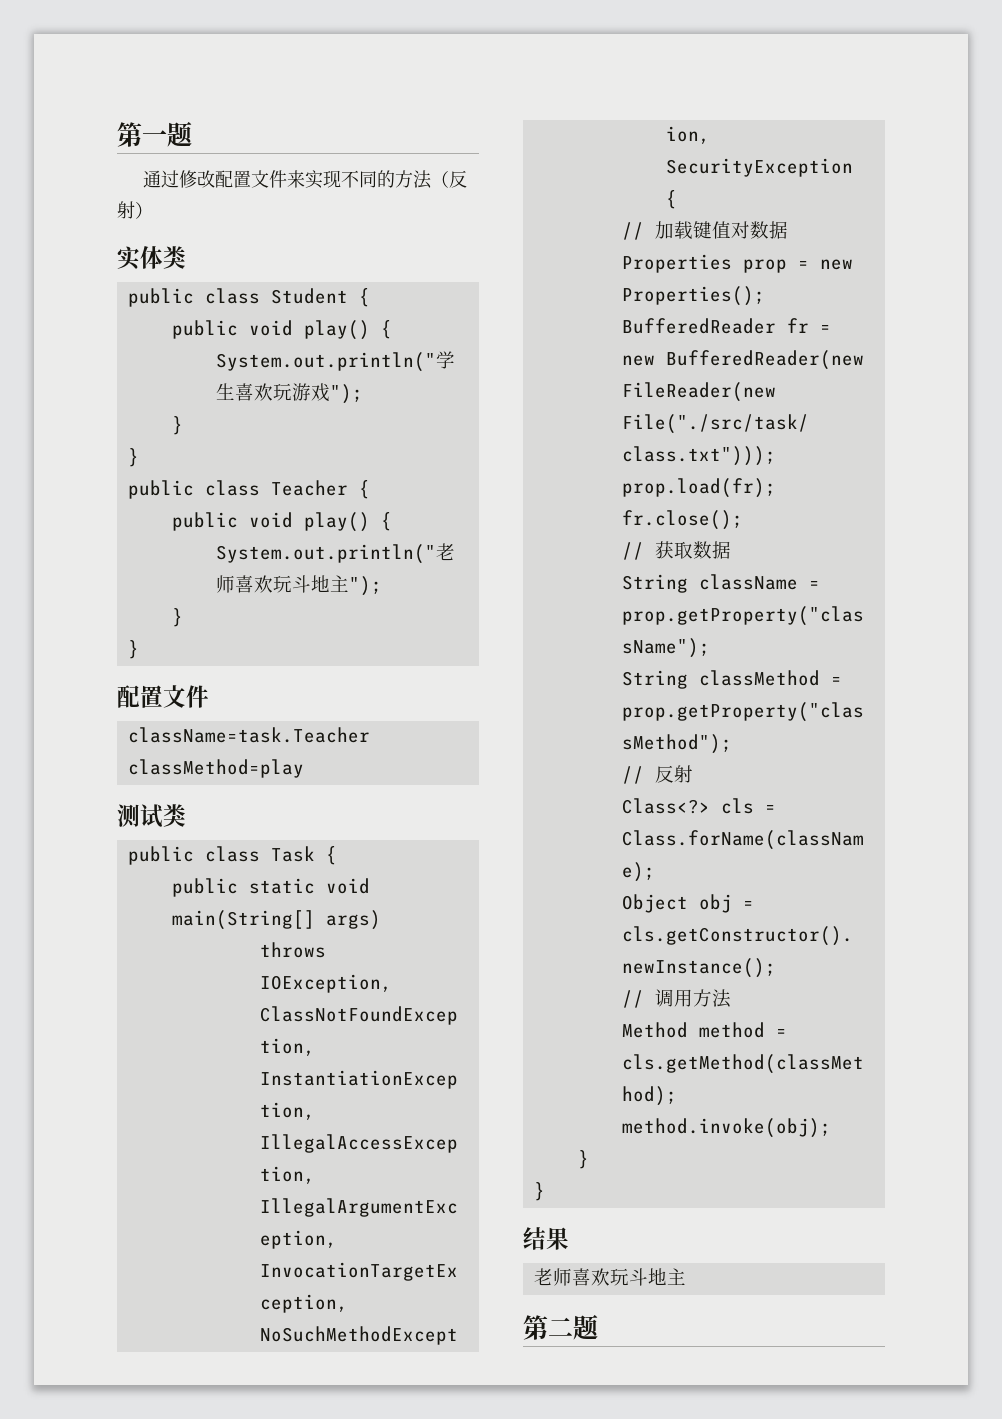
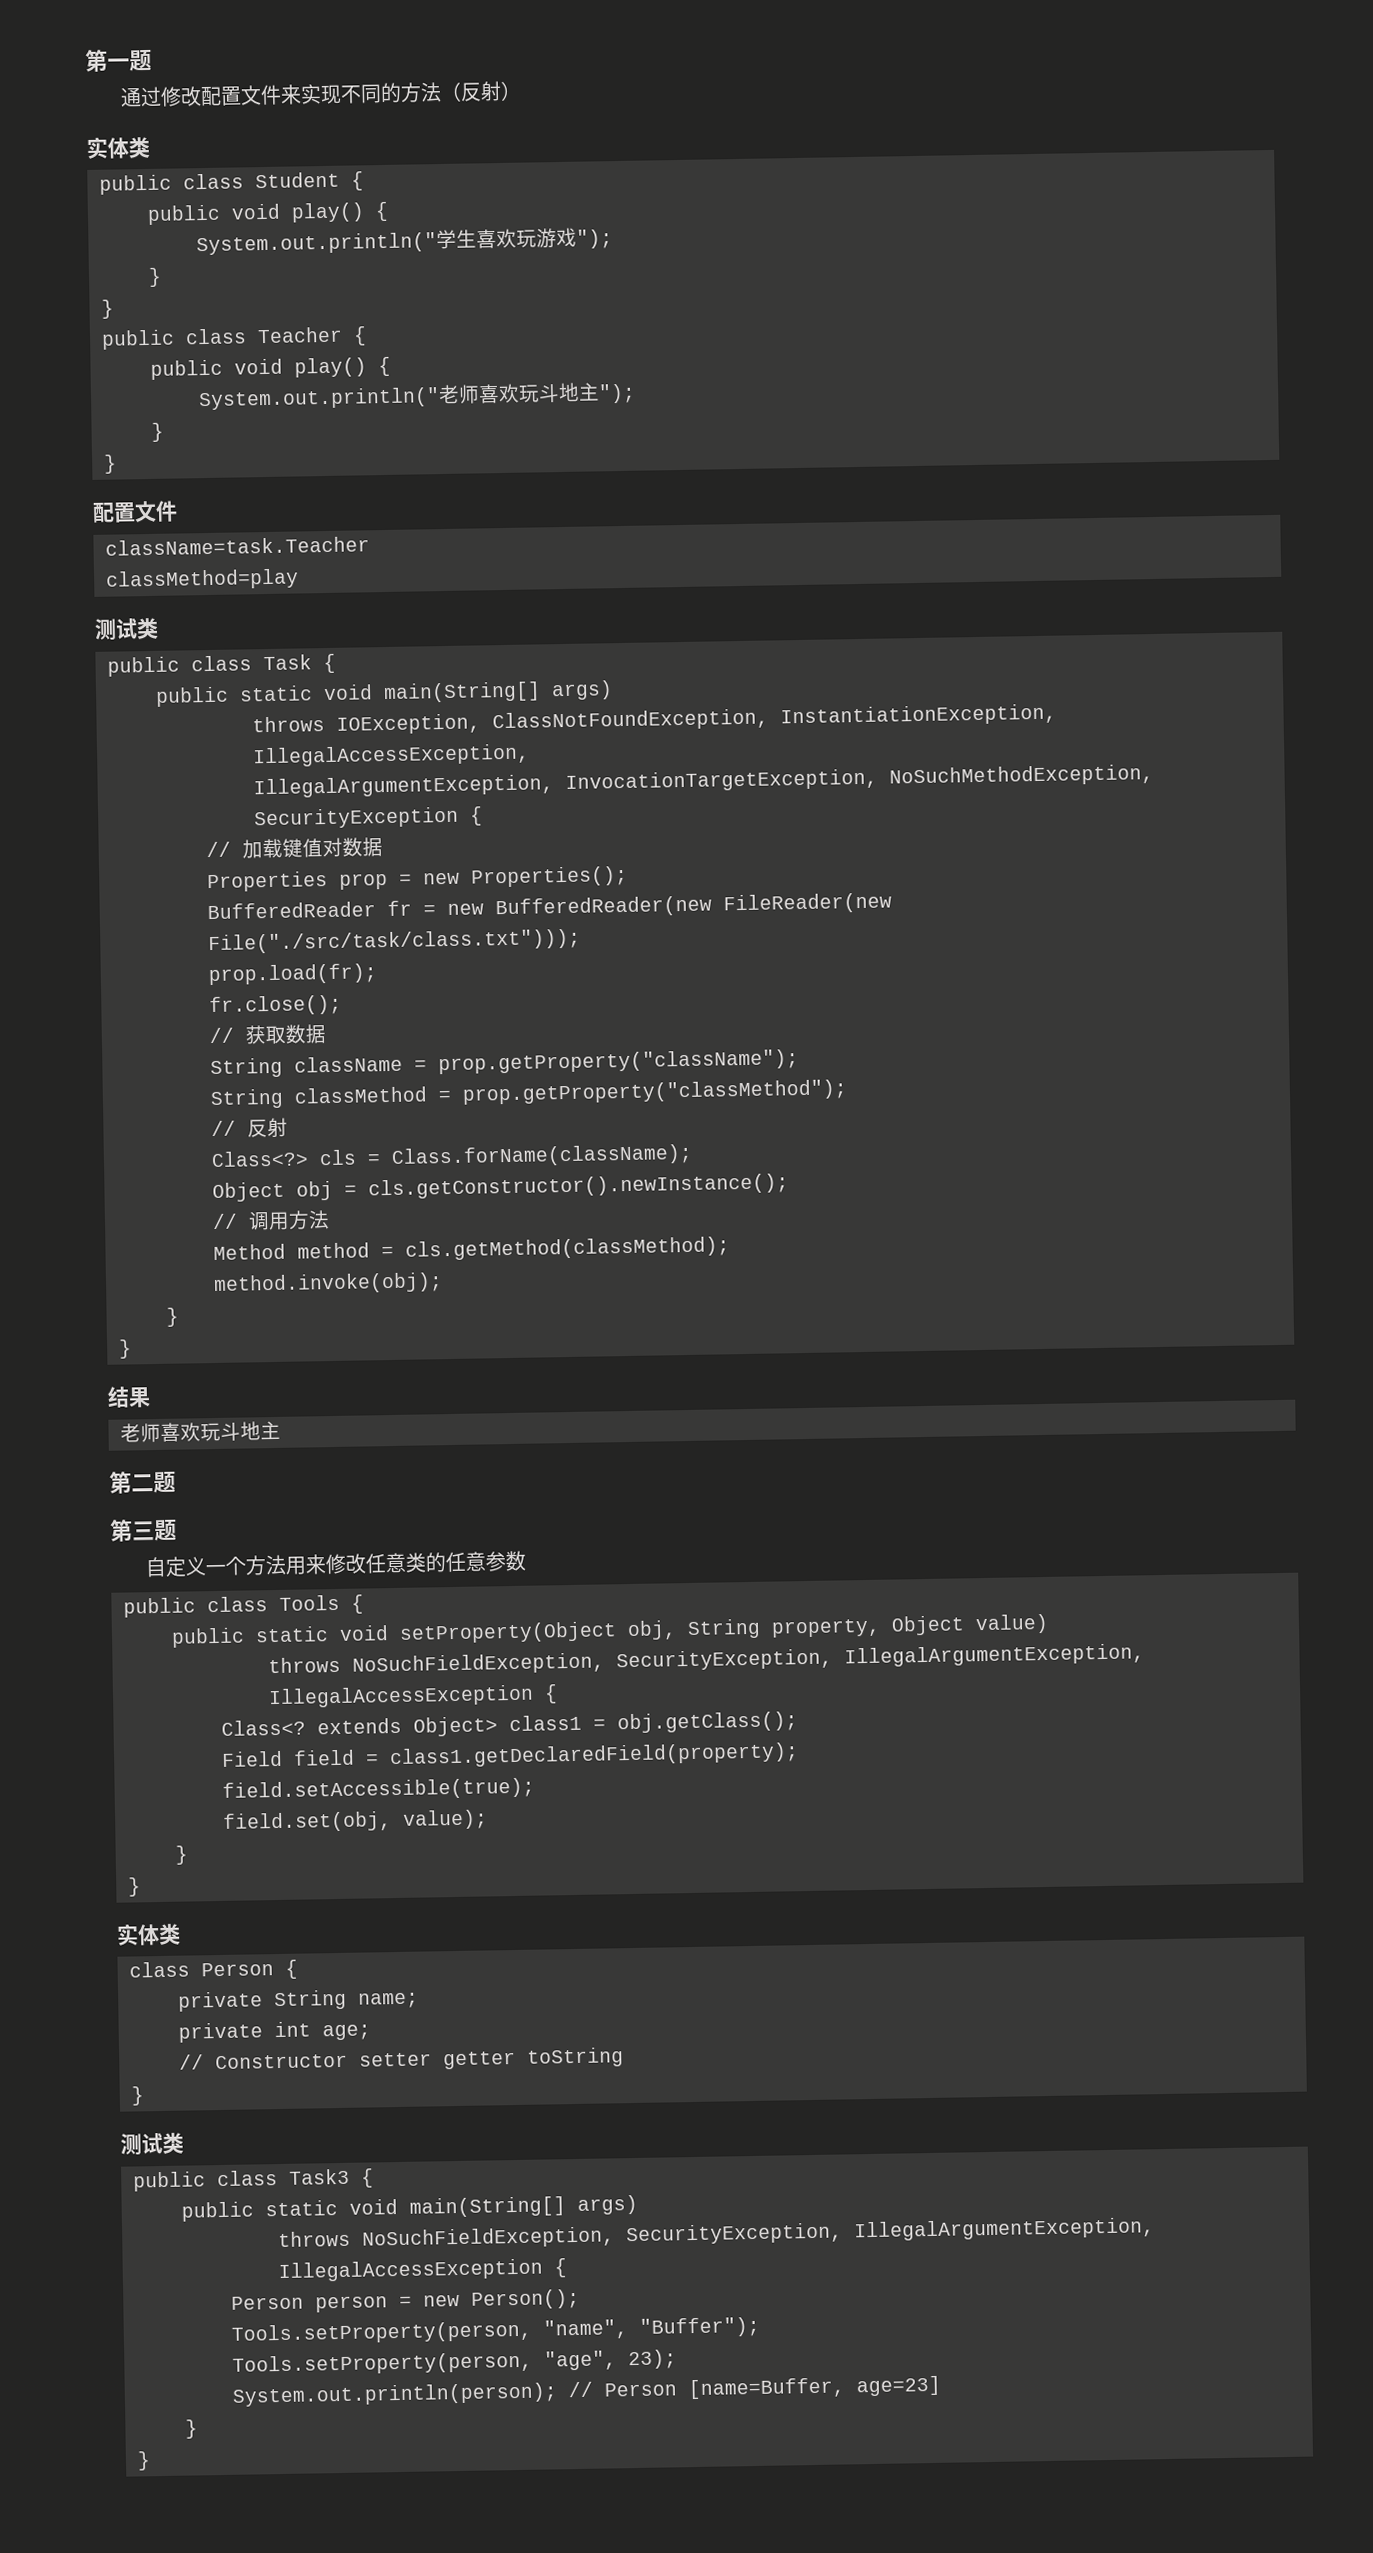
+ 第三题
+ 自定义一个方法用来修改任意类的任意参数
+ public class Tools {
+ public static void setProperty(Object obj, String property, Object value)
+ throws NoSuchFieldException, SecurityException, IllegalArgumentException, IllegalAccessException {
+ Class<? extends Object> class1 = obj.getClass();
+ Field field = class1.getDeclaredField(property);
+ field.setAccessible(true);
+ field.set(obj, value);
+ }
+ }
+ 实体类
+ class Person {
+ private String name;
+ private int age;
+ // Constructor setter getter toString
+ }
+ 测试类
+ public class Task3 {
+ public static void main(String[] args)
+ throws NoSuchFieldException, SecurityException, IllegalArgumentException, IllegalAccessException {
+ Person person = new Person();
+ Tools.setProperty(person, "name", "Buffer");
+ Tools.setProperty(person, "age", 23);
+ System.out.println(person); // Person [name=Buffer, age=23]
+ }
+ }

